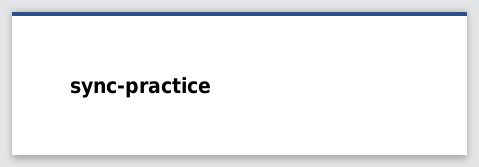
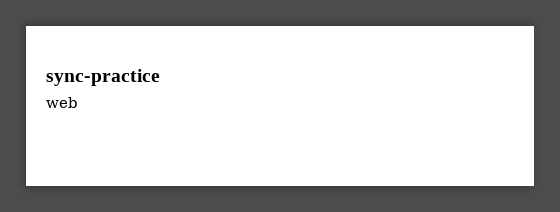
+ web

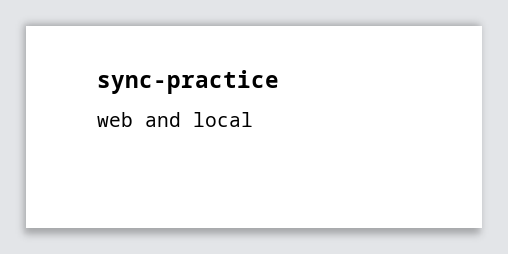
- web
+ web and local

